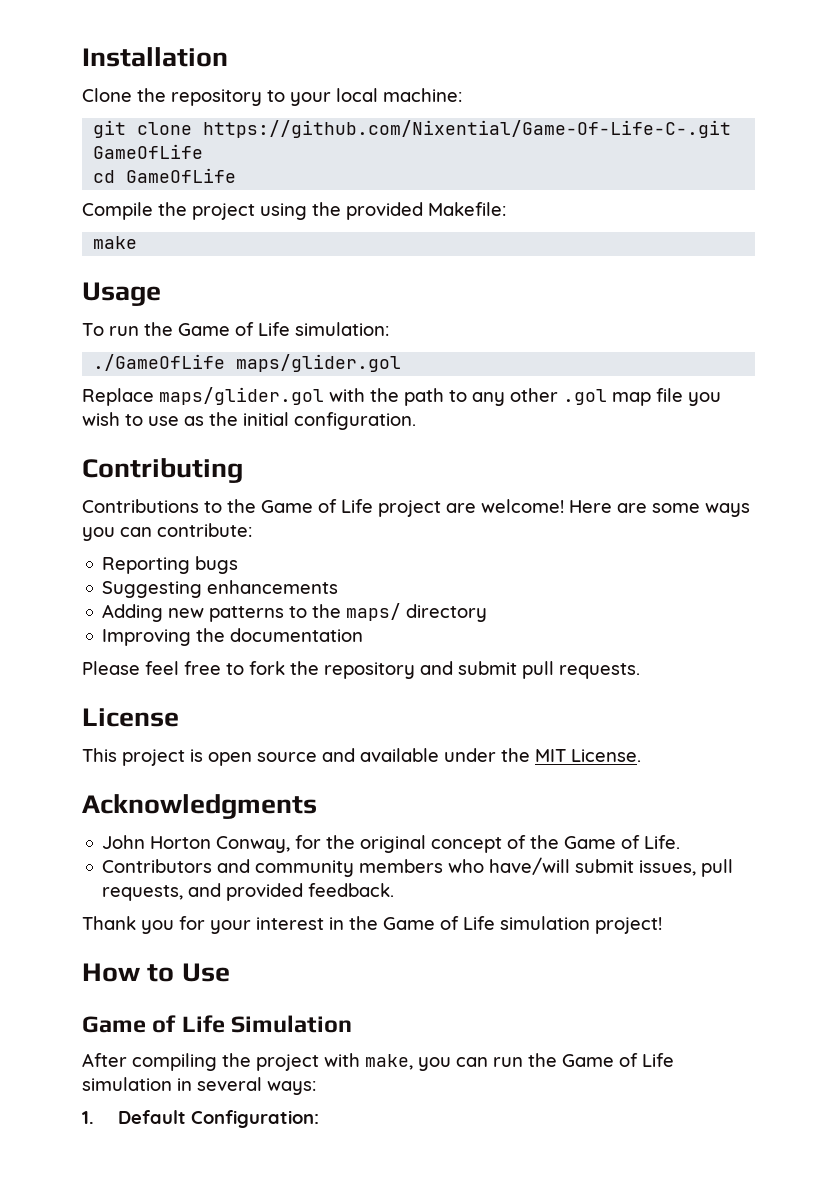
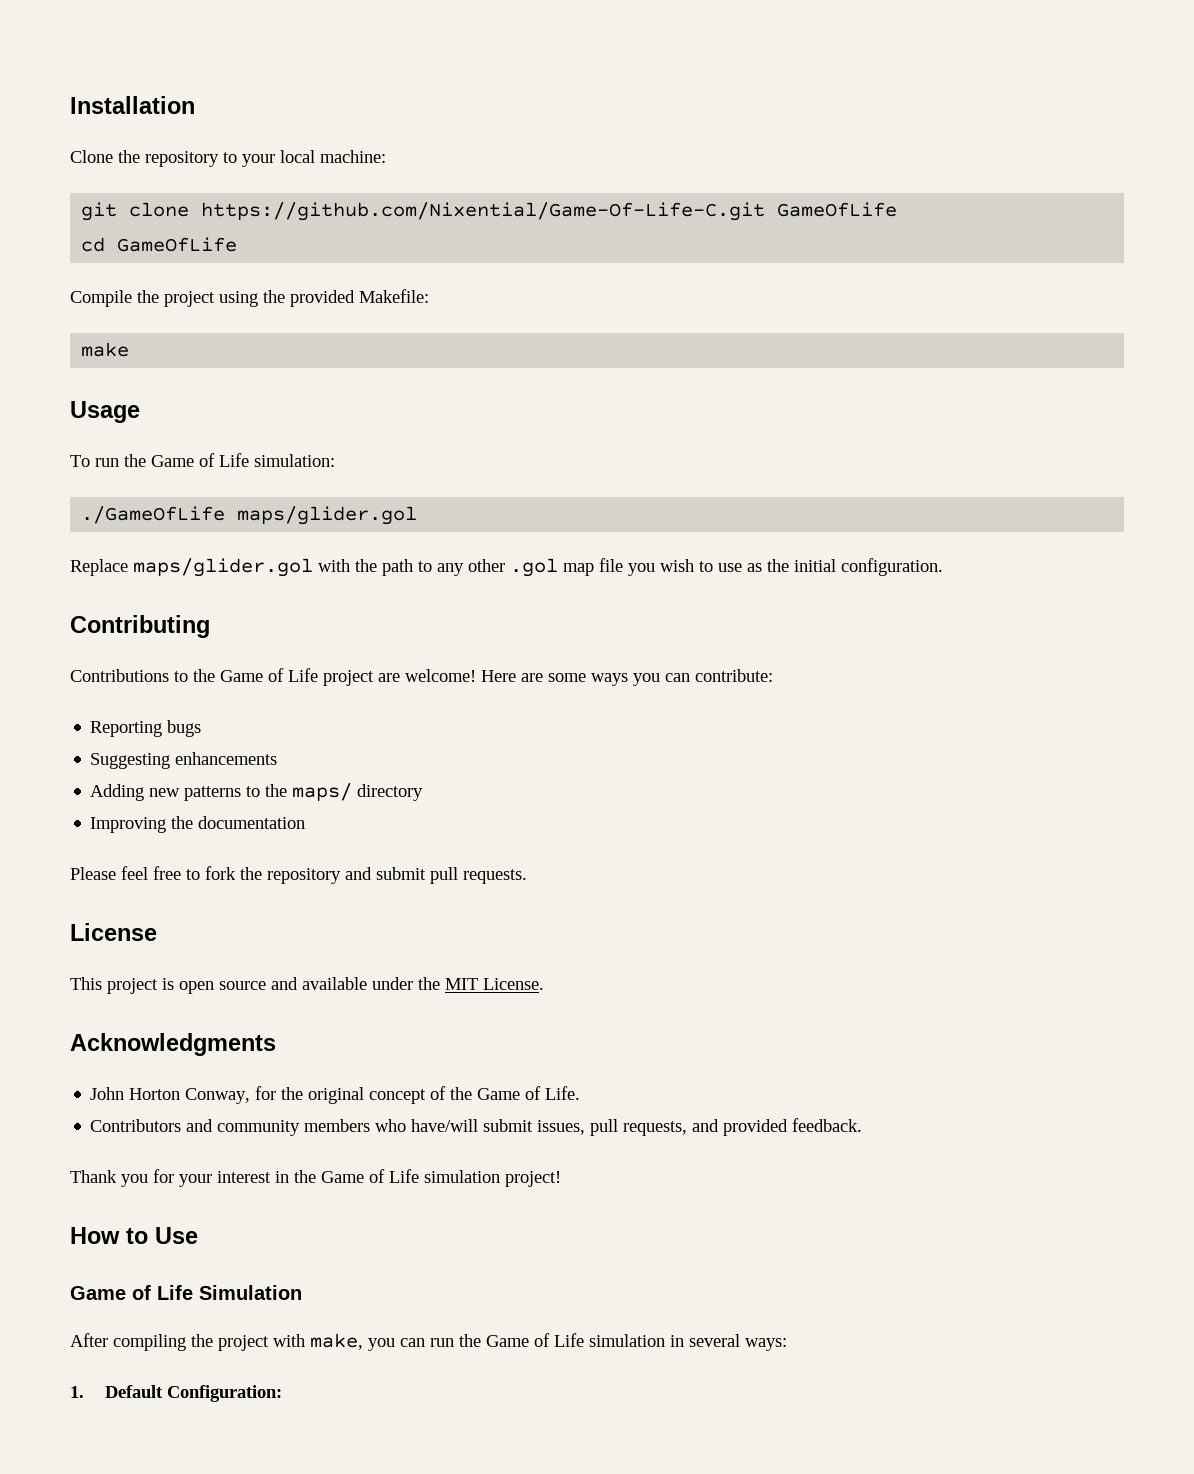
- git clone https://github.com/Nixential/Game-Of-Life-C-.git GameOfLife
+ git clone https://github.com/Nixential/Game-Of-Life-C.git GameOfLife

